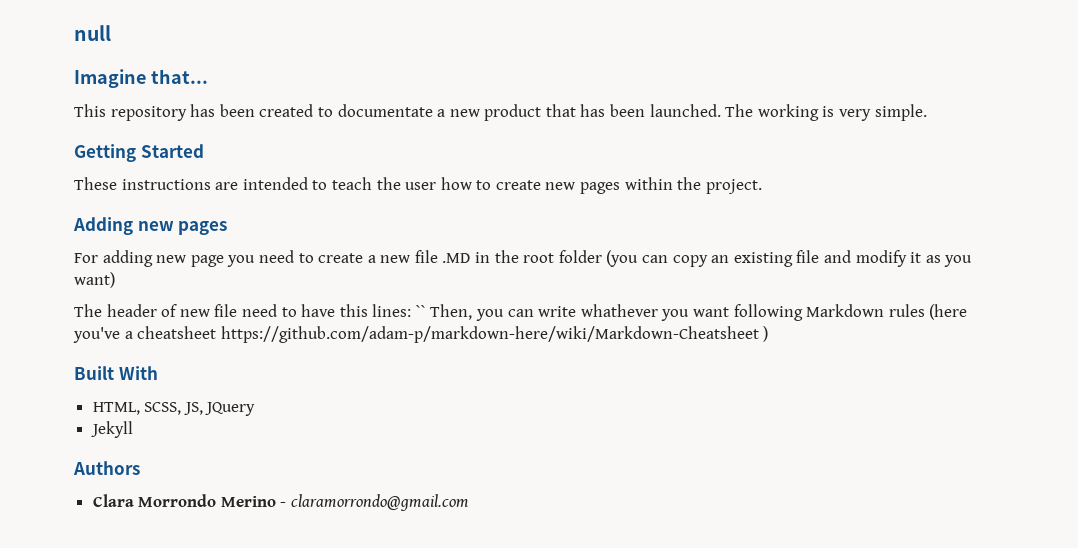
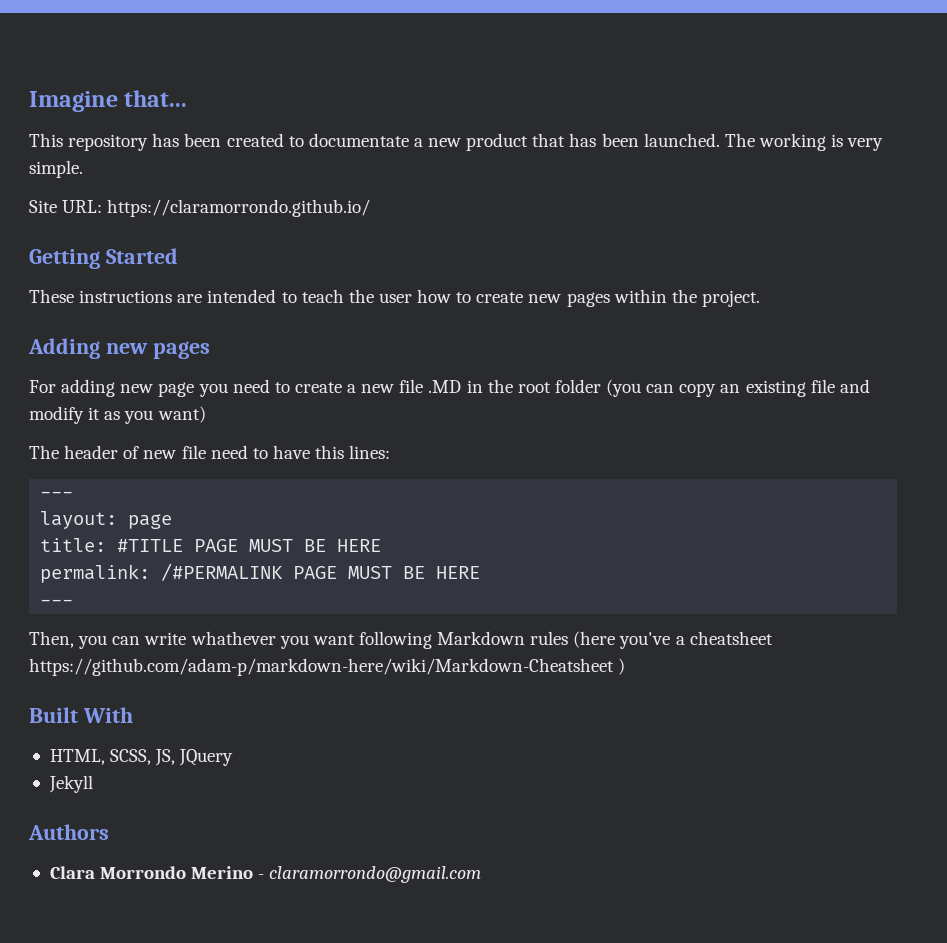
- null
+ Site URL: https://claramorrondo.github.io/
- The header of new file need to have this lines: `` Then, you can write whathever you want following Markdown rules (here you've a cheatsheet https://github.com/adam-p/markdown-here/wiki/Markdown-Cheatsheet )
+ The header of new file need to have this lines:
+ ---
+ layout: page
+ title: #TITLE PAGE MUST BE HERE
+ permalink: /#PERMALINK PAGE MUST BE HERE
+ ---
+ Then, you can write whathever you want following Markdown rules (here you've a cheatsheet https://github.com/adam-p/markdown-here/wiki/Markdown-Cheatsheet )

